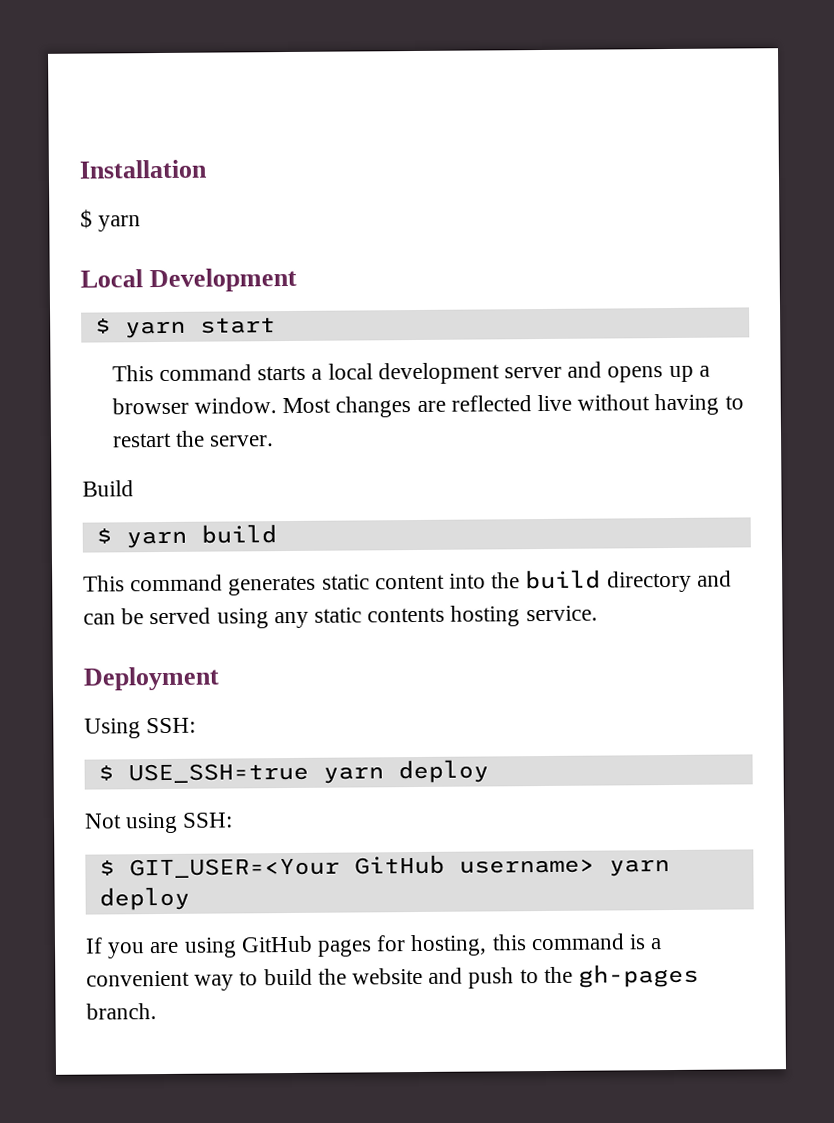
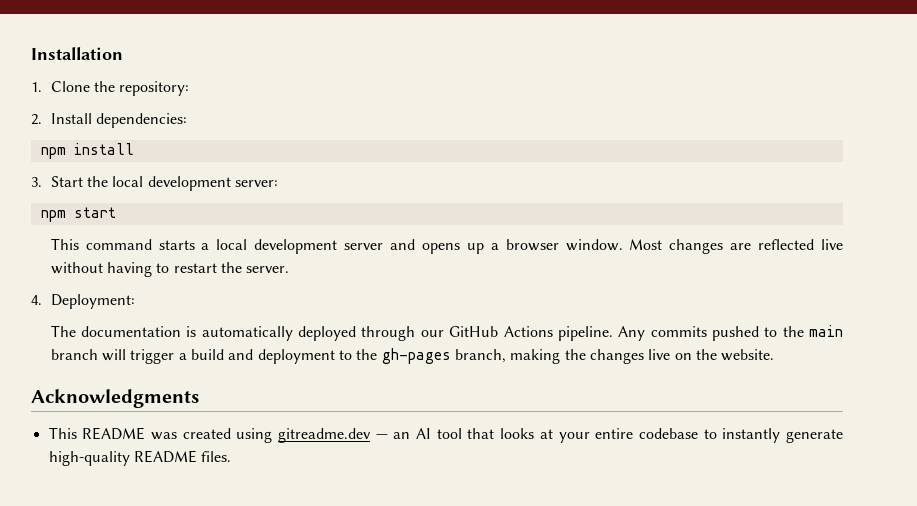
  Installation
- $ yarn
- Local Development
- $ yarn start
+ 1. Clone the repository:
+ 2. Install dependencies:
+ npm install
+ 3. Start the local development server:
+ npm start
- Build
- $ yarn build
- This command generates static content into the build directory and can be served using any static contents hosting service.
- Deployment
- Using SSH:
- $ USE_SSH=true yarn deploy
- Not using SSH:
- $ GIT_USER=<Your GitHub username> yarn deploy
- If you are using GitHub pages for hosting, this command is a convenient way to build the website and push to the gh-pages branch.
+ 4. Deployment:
+ The documentation is automatically deployed through our GitHub Actions pipeline. Any commits pushed to the main branch will trigger a build and deployment to the gh-pages branch, making the changes live on the website.
+ Acknowledgments
+ This README was created using gitreadme.dev — an AI tool that looks at your entire codebase to instantly generate high-quality README files.

